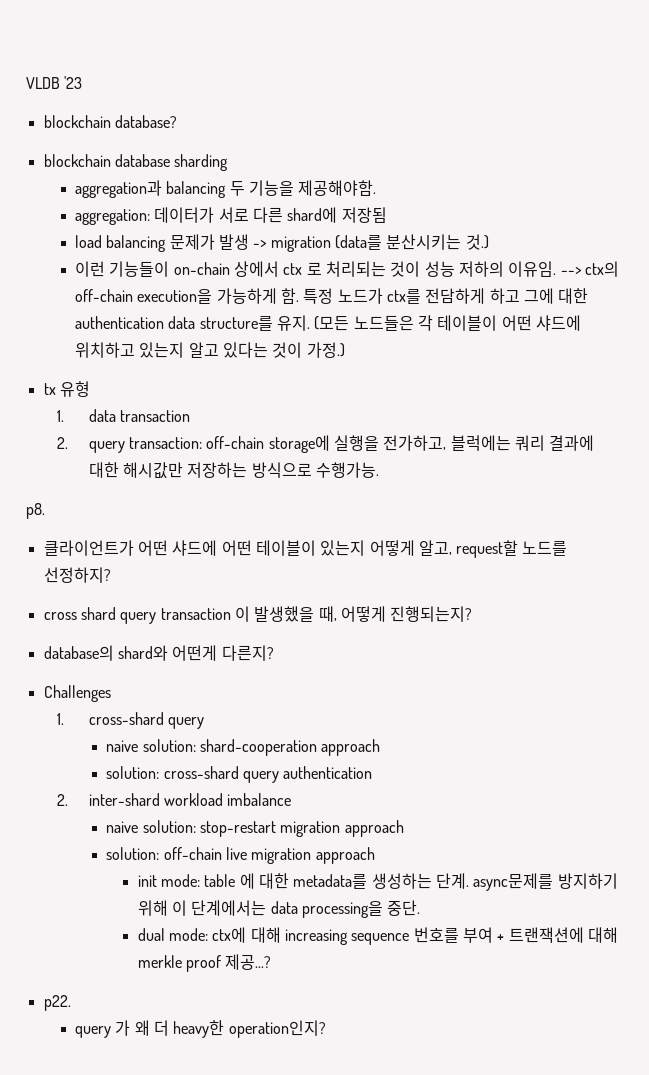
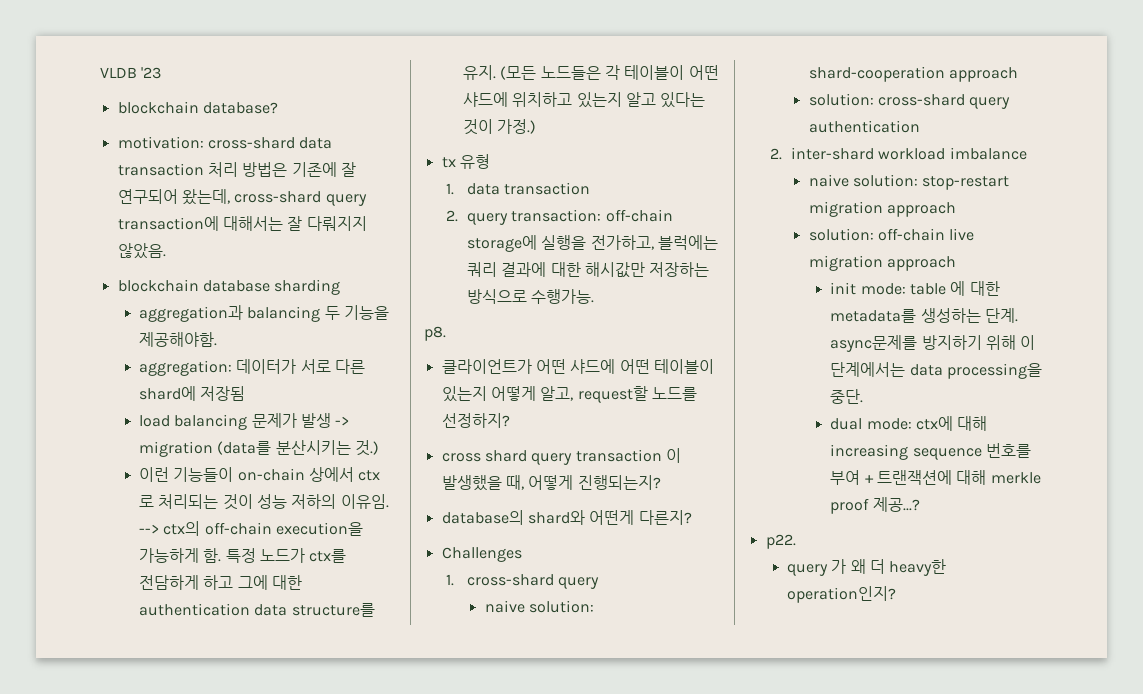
+ motivation: cross-shard data transaction 처리 방법은 기존에 잘 연구되어 왔는데, cross-shard query transaction에 대해서는 잘 다뤄지지 않았음.

